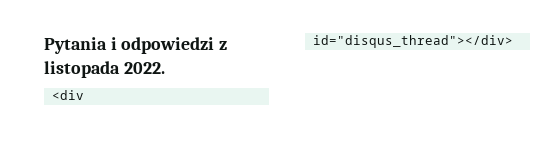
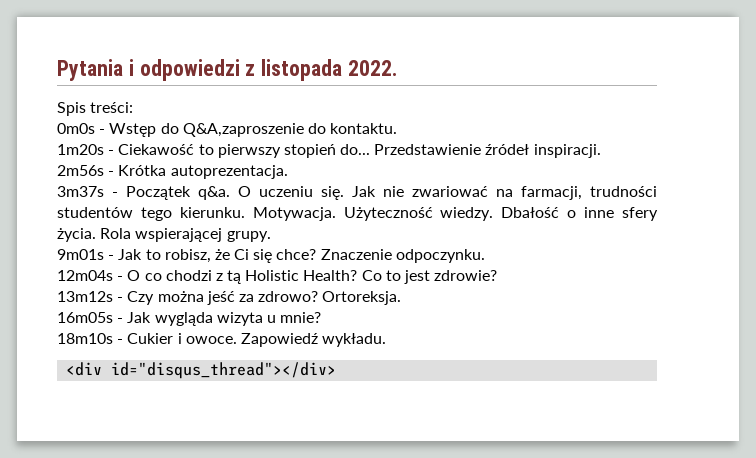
+ Spis treści:
+ 0m0s - Wstęp do Q&A,zaproszenie do kontaktu.
+ 1m20s - Ciekawość to pierwszy stopień do... Przedstawienie źródeł inspiracji.
+ 2m56s - Krótka autoprezentacja.
+ 3m37s - Początek q&a. O uczeniu się. Jak nie zwariować na farmacji, trudności studentów tego kierunku. Motywacja. Użyteczność wiedzy. Dbałość o inne sfery życia. Rola wspierającej grupy.
+ 9m01s - Jak to robisz, że Ci się chce? Znaczenie odpoczynku.
+ 12m04s - O co chodzi z tą Holistic Health? Co to jest zdrowie?
+ 13m12s - Czy można jeść za zdrowo? Ortoreksja.
+ 16m05s - Jak wygląda wizyta u mnie?
+ 18m10s - Cukier i owoce. Zapowiedź wykładu.

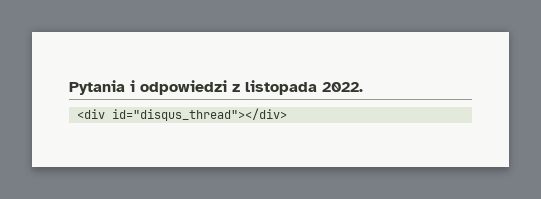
- Spis treści:
- 0m0s - Wstęp do Q&A,zaproszenie do kontaktu.
- 1m20s - Ciekawość to pierwszy stopień do... Przedstawienie źródeł inspiracji.
- 2m56s - Krótka autoprezentacja.
- 3m37s - Początek q&a. O uczeniu się. Jak nie zwariować na farmacji, trudności studentów tego kierunku. Motywacja. Użyteczność wiedzy. Dbałość o inne sfery życia. Rola wspierającej grupy.
- 9m01s - Jak to robisz, że Ci się chce? Znaczenie odpoczynku.
- 12m04s - O co chodzi z tą Holistic Health? Co to jest zdrowie?
- 13m12s - Czy można jeść za zdrowo? Ortoreksja.
- 16m05s - Jak wygląda wizyta u mnie?
- 18m10s - Cukier i owoce. Zapowiedź wykładu.

